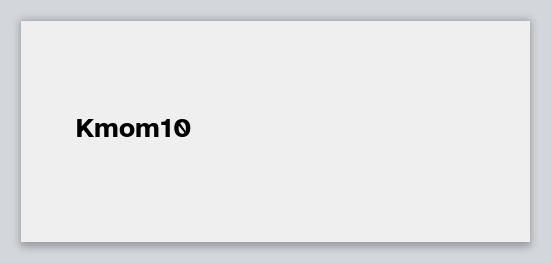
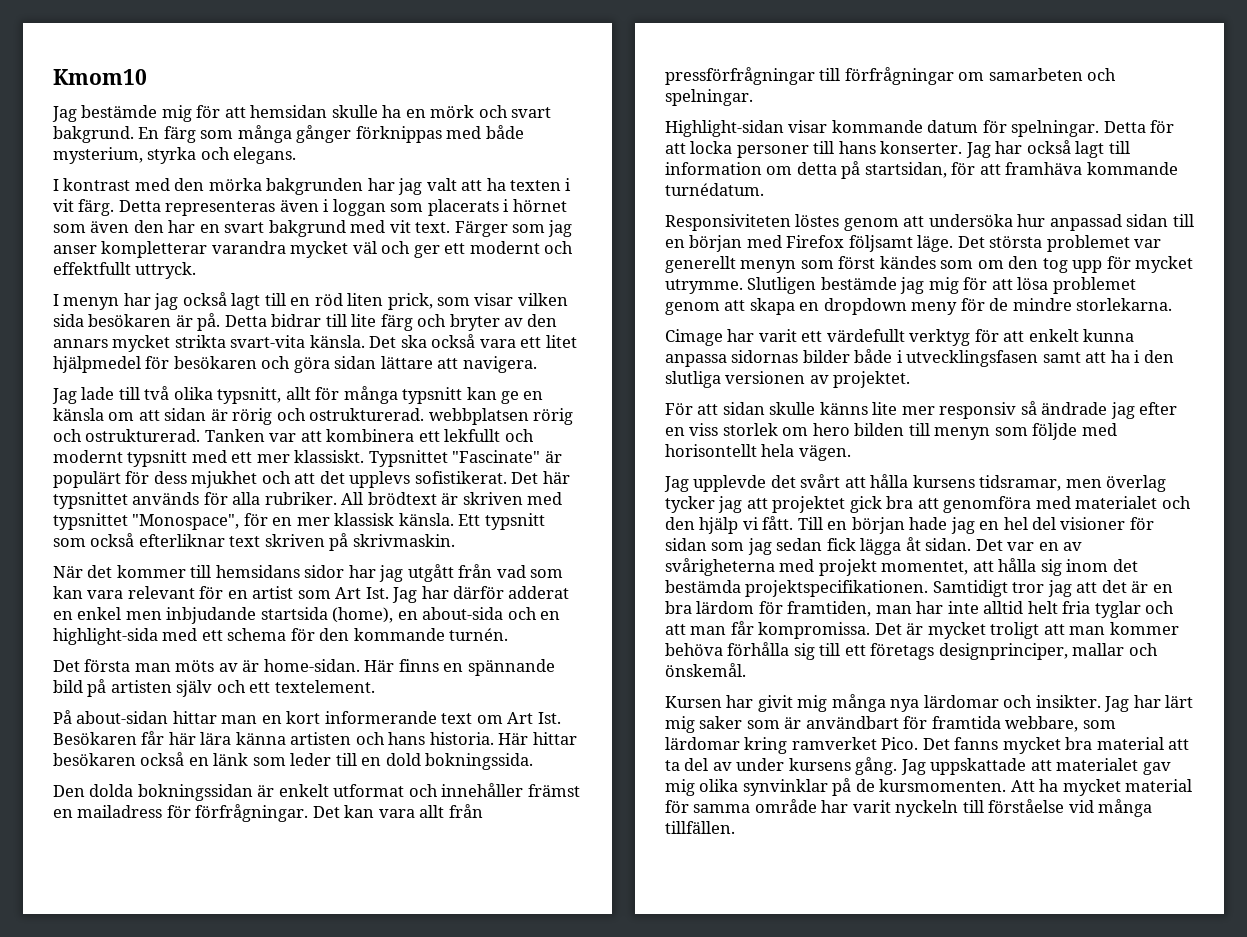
+ Jag bestämde mig för att hemsidan skulle ha en mörk och svart bakgrund. En färg som många gånger förknippas med både mysterium, styrka och elegans.
+ I kontrast med den mörka bakgrunden har jag valt att ha texten i vit färg. Detta representeras även i loggan som placerats i hörnet som även den har en svart bakgrund med vit text. Färger som jag anser kompletterar varandra mycket väl och ger ett modernt och effektfullt uttryck.
+ I menyn har jag också lagt till en röd liten prick, som visar vilken sida besökaren är på. Detta bidrar till lite färg och bryter av den annars mycket strikta svart-vita känsla. Det ska också vara ett litet hjälpmedel för besökaren och göra sidan lättare att navigera.
+ Jag lade till två olika typsnitt, allt för många typsnitt kan ge en känsla om att sidan är rörig och ostrukturerad. webbplatsen rörig och ostrukturerad. Tanken var att kombinera ett lekfullt och modernt typsnitt med ett mer klassiskt. Typsnittet "Fascinate" är populärt för dess mjukhet och att det upplevs sofistikerat. Det här typsnittet används för alla rubriker. All brödtext är skriven med typsnittet "Monospace", för en mer klassisk känsla. Ett typsnitt som också efterliknar text skriven på skrivmaskin.
+ När det kommer till hemsidans sidor har jag utgått från vad som kan vara relevant för en artist som Art Ist. Jag har därför adderat en enkel men inbjudande startsida (home), en about-sida och en highlight-sida med ett schema för den kommande turnén.
+ Det första man möts av är home-sidan. Här finns en spännande bild på artisten själv och ett textelement.
+ På about-sidan hittar man en kort informerande text om Art Ist. Besökaren får här lära känna artisten och hans historia. Här hittar besökaren också en länk som leder till en dold bokningssida.
+ Den dolda bokningssidan är enkelt utformat och innehåller främst en mailadress för förfrågningar. Det kan vara allt från pressförfrågningar till förfrågningar om samarbeten och spelningar.
+ Highlight-sidan visar kommande datum för spelningar. Detta för att locka personer till hans konserter. Jag har också lagt till information om detta på startsidan, för att framhäva kommande turnédatum.
+ Responsiviteten löstes genom att undersöka hur anpassad sidan till en början med Firefox följsamt läge. Det största problemet var generellt menyn som först kändes som om den tog upp för mycket utrymme. Slutligen bestämde jag mig för att lösa problemet genom att skapa en dropdown meny för de mindre storlekarna.
+ Cimage har varit ett värdefullt verktyg för att enkelt kunna anpassa sidornas bilder både i utvecklingsfasen samt att ha i den slutliga versionen av projektet.
+ För att sidan skulle känns lite mer responsiv så ändrade jag efter en viss storlek om hero bilden till menyn som följde med horisontellt hela vägen.
+ Jag upplevde det svårt att hålla kursens tidsramar, men överlag tycker jag att projektet gick bra att genomföra med materialet och den hjälp vi fått. Till en början hade jag en hel del visioner för sidan som jag sedan fick lägga åt sidan. Det var en av svårigheterna med projekt momentet, att hålla sig inom det bestämda projektspecifikationen. Samtidigt tror jag att det är en bra lärdom för framtiden, man har inte alltid helt fria tyglar och att man får kompromissa. Det är mycket troligt att man kommer behöva förhålla sig till ett företags designprinciper, mallar och önskemål.
+ Kursen har givit mig många nya lärdomar och insikter. Jag har lärt mig saker som är användbart för framtida webbare, som lärdomar kring ramverket Pico. Det fanns mycket bra material att ta del av under kursens gång. Jag uppskattade att materialet gav mig olika synvinklar på de kursmomenten. Att ha mycket material för samma område har varit nyckeln till förståelse vid många tillfällen.

